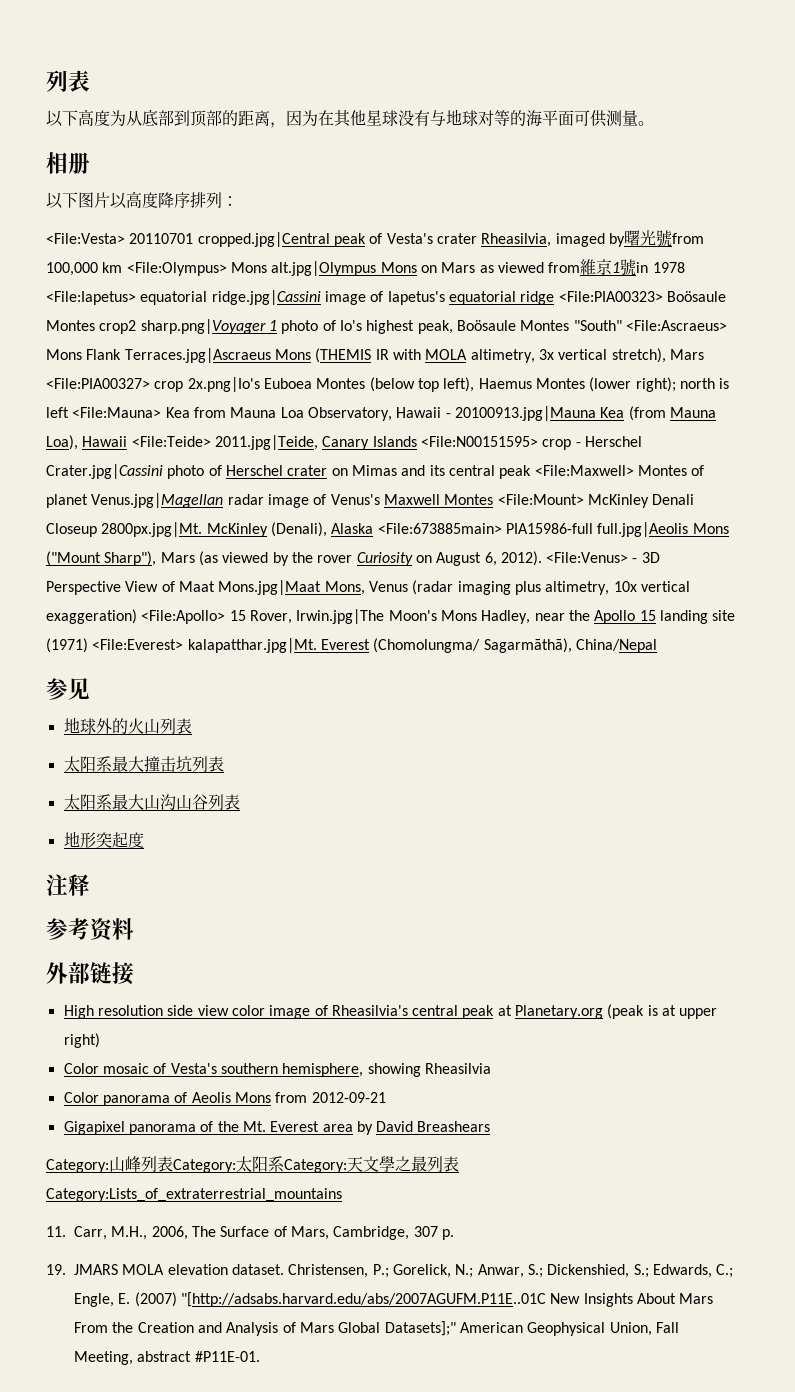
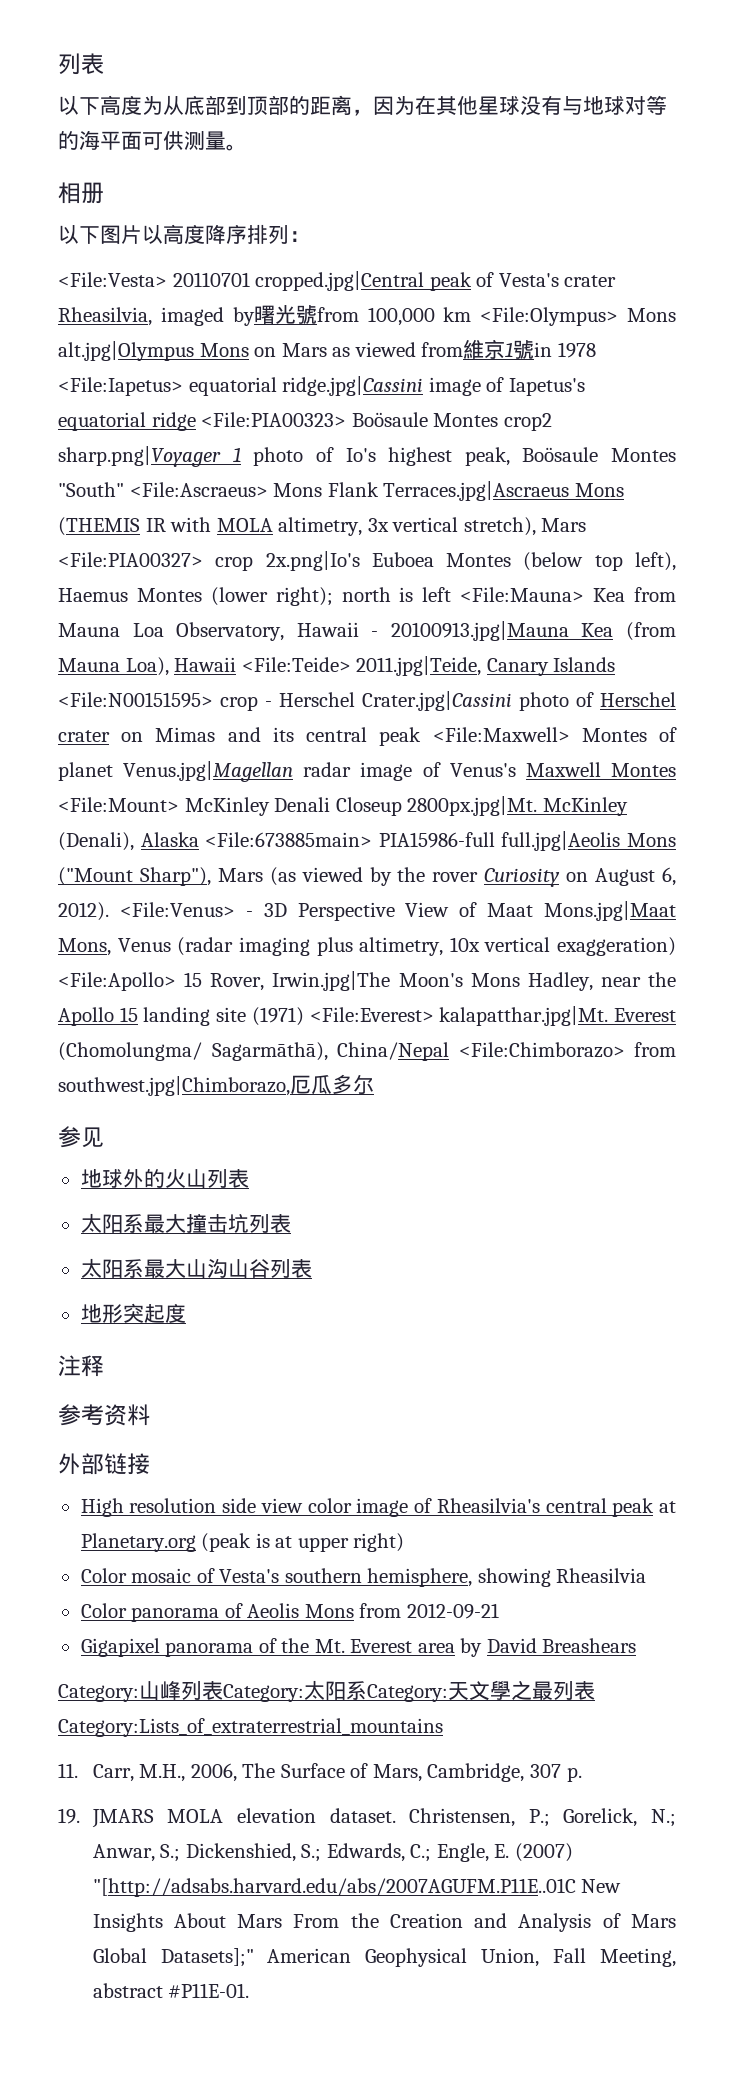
- <File:Venus> - 3D Perspective View of Maat Mons.jpg|Maat Mons, Venus (radar imaging plus altimetry, 10x vertical exaggeration) <File:Apollo> 15 Rover, Irwin.jpg|The Moon's Mons Hadley, near the Apollo 15 landing site (1971) <File:Everest> kalapatthar.jpg|Mt. Everest (Chomolungma/ Sagarmāthā), China/Nepal
+ <File:Venus> - 3D Perspective View of Maat Mons.jpg|Maat Mons, Venus (radar imaging plus altimetry, 10x vertical exaggeration) <File:Apollo> 15 Rover, Irwin.jpg|The Moon's Mons Hadley, near the Apollo 15 landing site (1971) <File:Everest> kalapatthar.jpg|Mt. Everest (Chomolungma/ Sagarmāthā), China/Nepal <File:Chimborazo> from southwest.jpg|Chimborazo,厄瓜多尔

